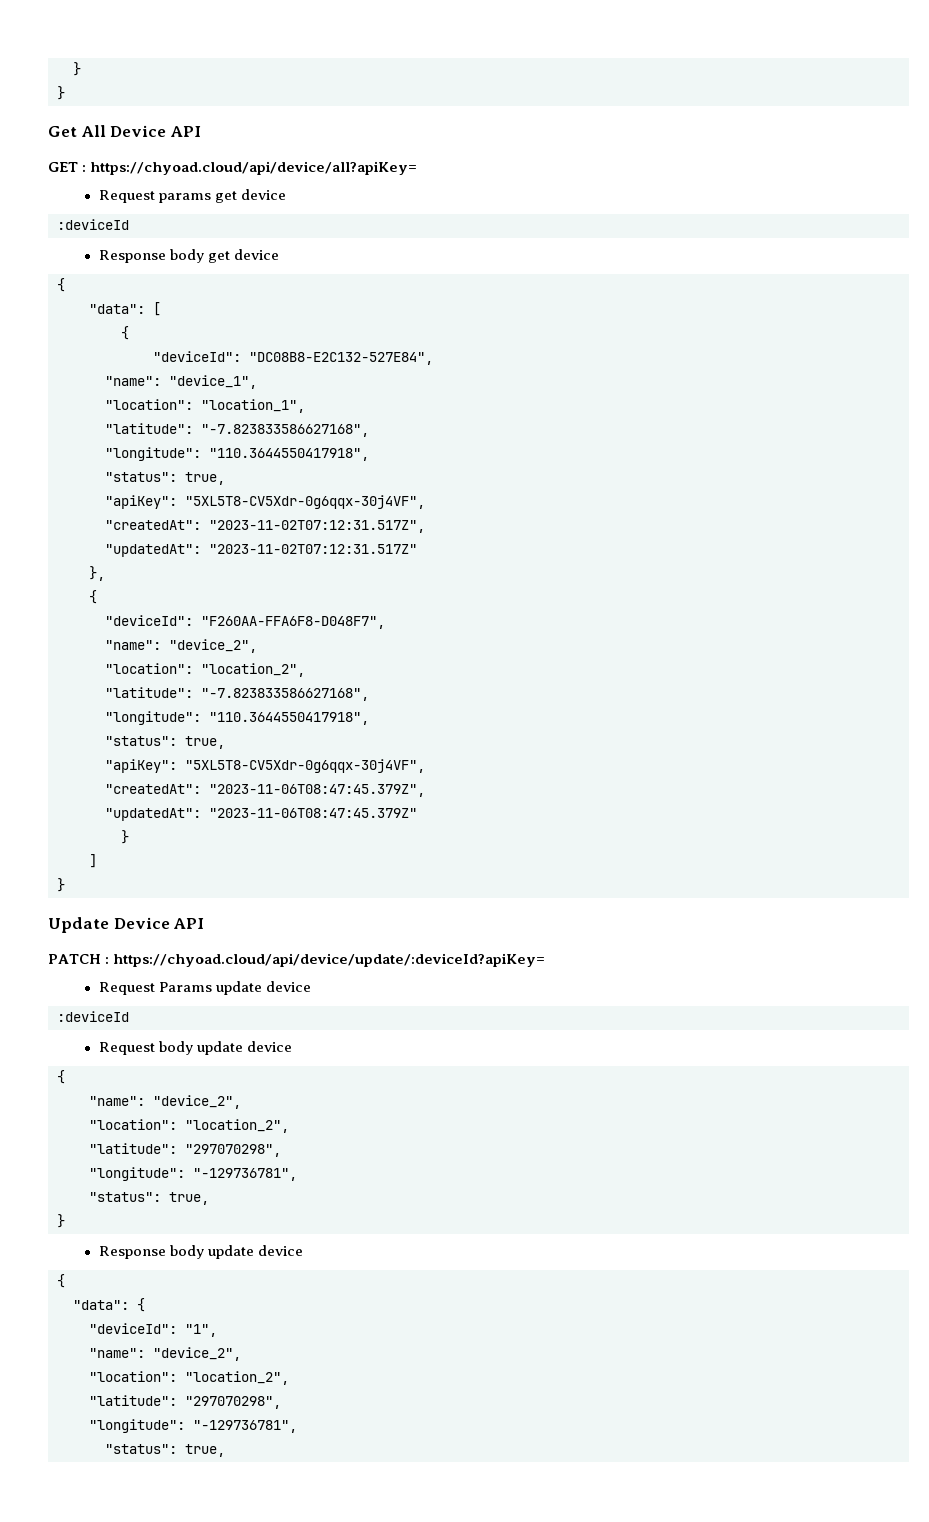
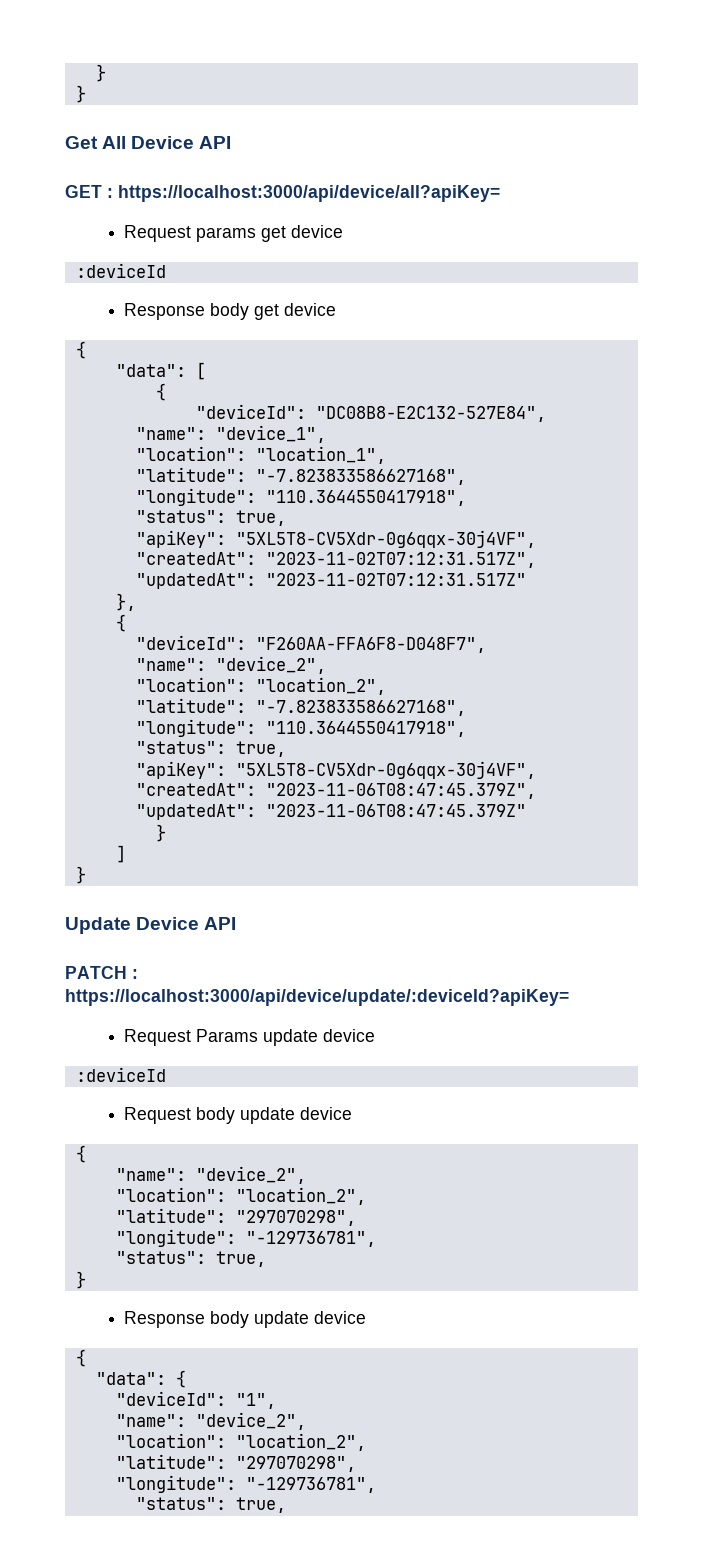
- GET : https://chyoad.cloud/api/device/all?apiKey=
+ GET : https://localhost:3000/api/device/all?apiKey=
- PATCH : https://chyoad.cloud/api/device/update/:deviceId?apiKey=
+ PATCH : https://localhost:3000/api/device/update/:deviceId?apiKey=

